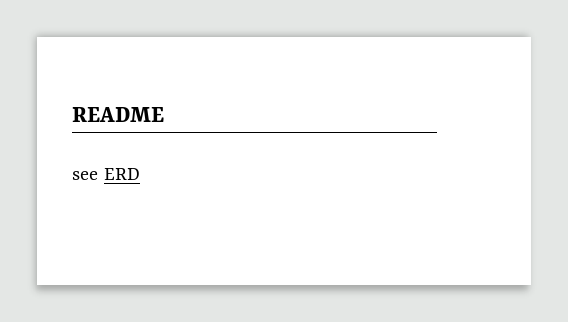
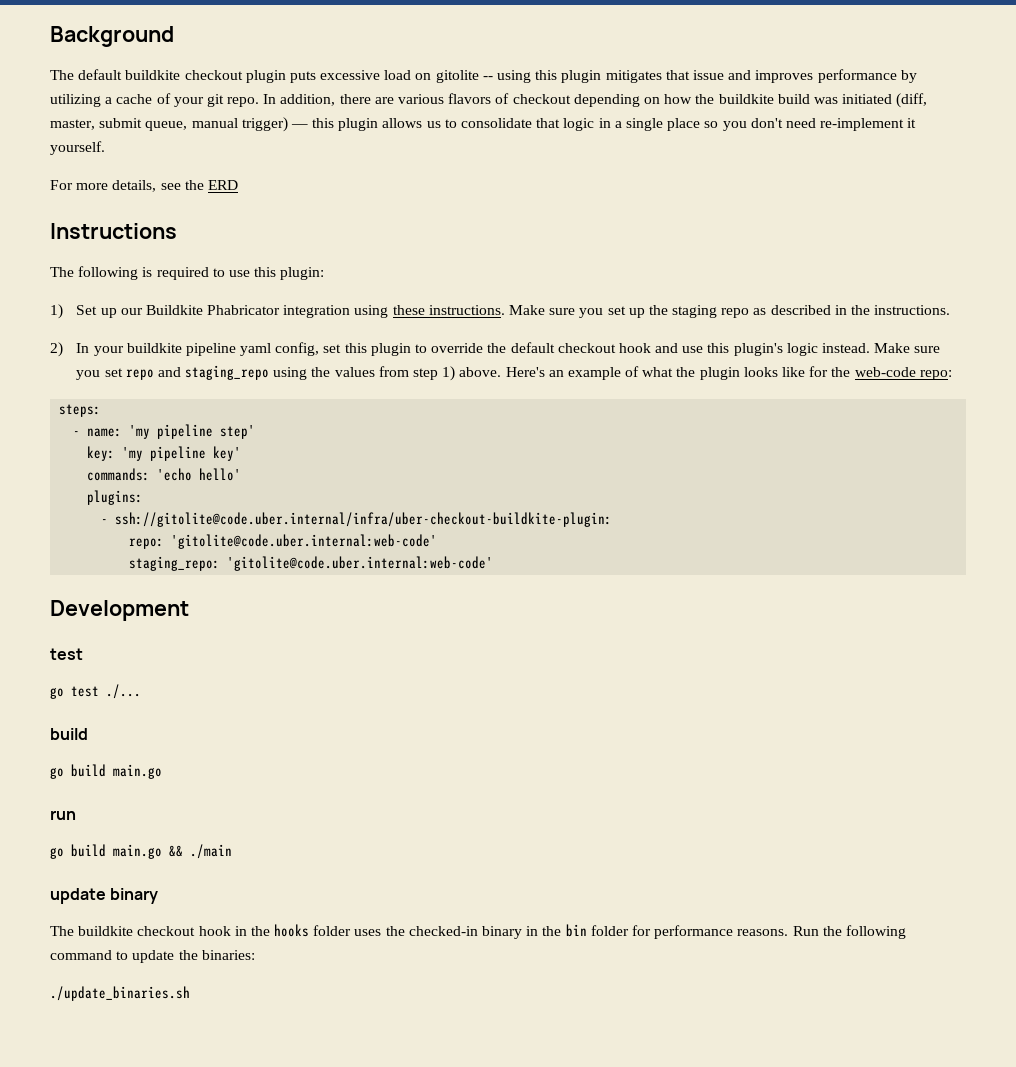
- README
- see ERD
+ Background
+ The default buildkite checkout plugin puts excessive load on gitolite -- using this plugin mitigates that issue and improves performance by utilizing a cache of your git repo. In addition, there are various flavors of checkout depending on how the buildkite build was initiated (diff, master, submit queue, manual trigger) — this plugin allows us to consolidate that logic in a single place so you don't need re-implement it yourself.
+ For more details, see the ERD
+ Instructions
+ The following is required to use this plugin:
+ 1) Set up our Buildkite Phabricator integration using these instructions. Make sure you set up the staging repo as described in the instructions.
+ 2) In your buildkite pipeline yaml config, set this plugin to override the default checkout hook and use this plugin's logic instead. Make sure you set repo and staging_repo using the values from step 1) above. Here's an example of what the plugin looks like for the web-code repo:
+ steps:
+ - name: 'my pipeline step'
+ key: 'my pipeline key'
+ commands: 'echo hello'
+ plugins:
+ - ssh://gitolite@code.uber.internal/infra/uber-checkout-buildkite-plugin:
+ repo: 'gitolite@code.uber.internal:web-code'
+ staging_repo: 'gitolite@code.uber.internal:web-code'
+ Development
+ test
+ go test ./...
+ build
+ go build main.go
+ run
+ go build main.go && ./main
+ update binary
+ The buildkite checkout hook in the hooks folder uses the checked-in binary in the bin folder for performance reasons. Run the following command to update the binaries:
+ ./update_binaries.sh

